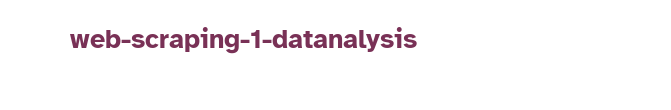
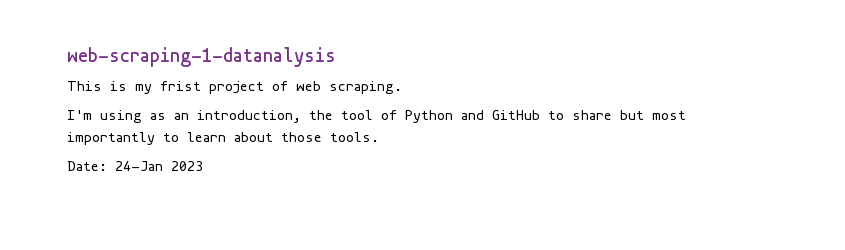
+ This is my frist project of web scraping.
+ I'm using as an introduction, the tool of Python and GitHub to share but most importantly to learn about those tools.
+ Date: 24-Jan 2023

